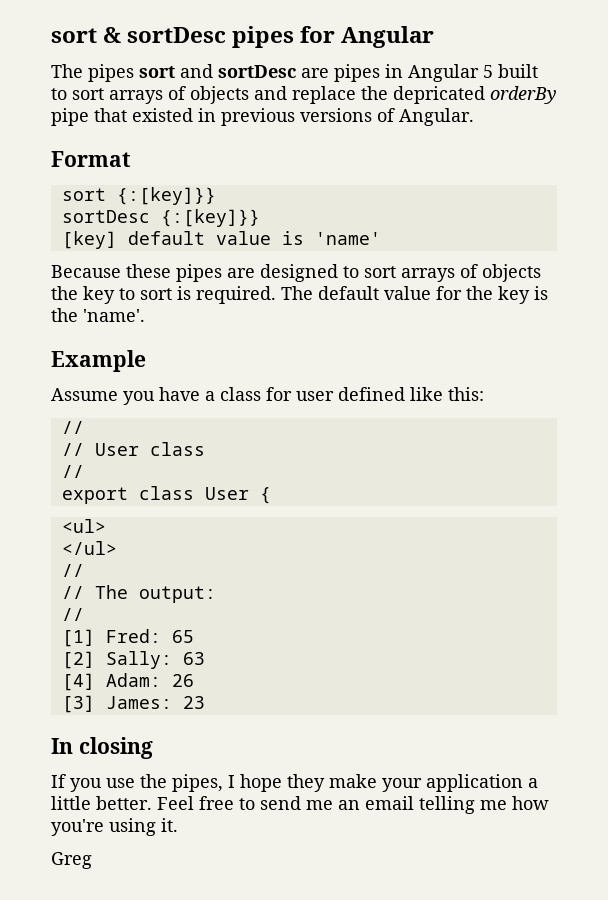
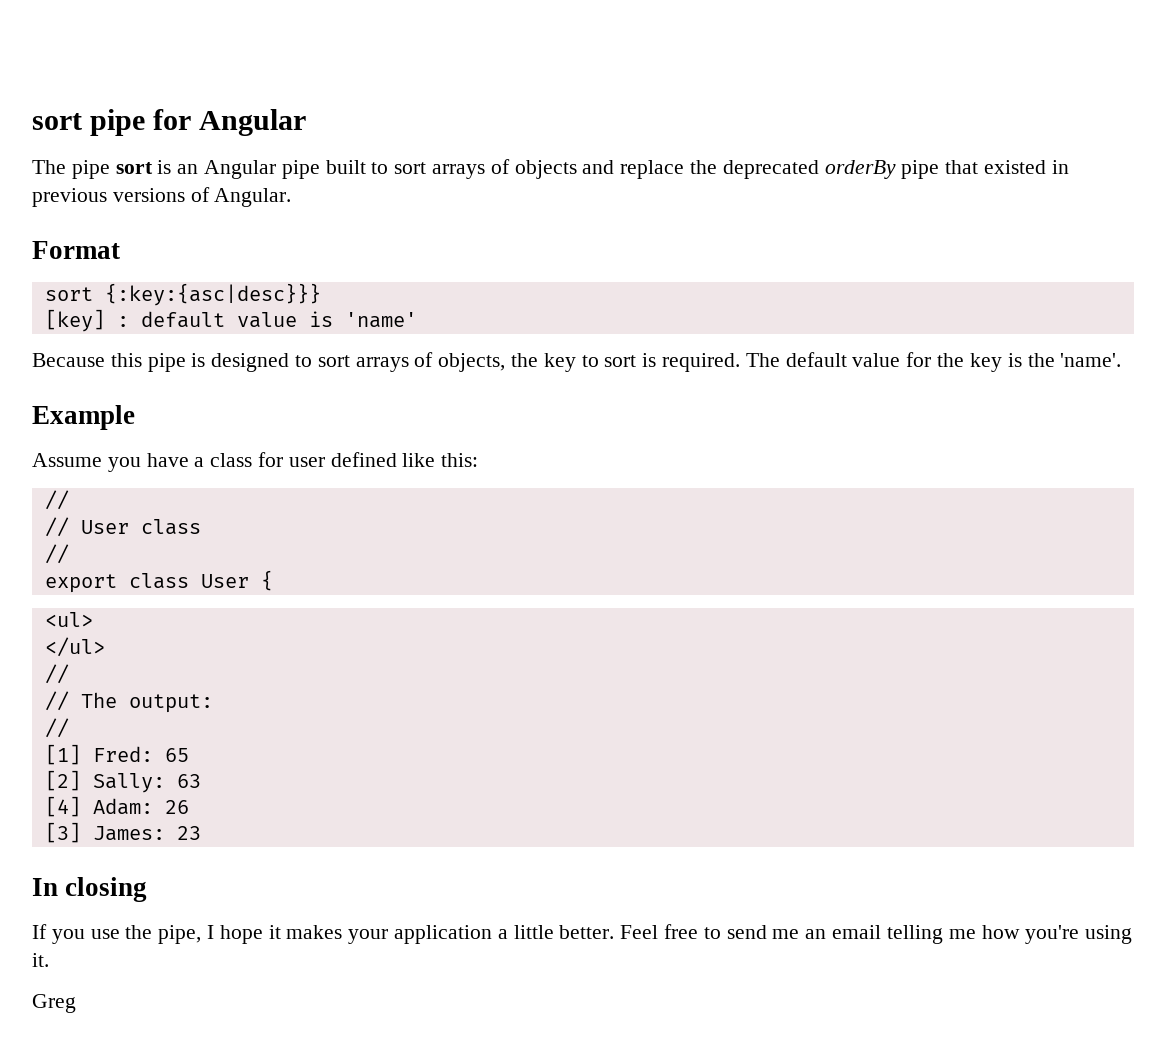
- sort & sortDesc pipes for Angular
+ sort pipe for Angular
- The pipes sort and sortDesc are pipes in Angular 5 built to sort arrays of objects and replace the depricated orderBy pipe that existed in previous versions of Angular.
+ The pipe sort is an Angular pipe built to sort arrays of objects and replace the deprecated orderBy pipe that existed in previous versions of Angular.
- sort {:[key]}}
- sortDesc {:[key]}}
+ sort {:key:{asc|desc}}}
- [key] default value is 'name'
+ [key] : default value is 'name'
- Because these pipes are designed to sort arrays of objects the key to sort is required.
+ Because this pipe is designed to sort arrays of objects, the key to sort is required.
- If you use the pipes, I hope they make your application a little better.
+ If you use the pipe, I hope it makes your application a little better.

